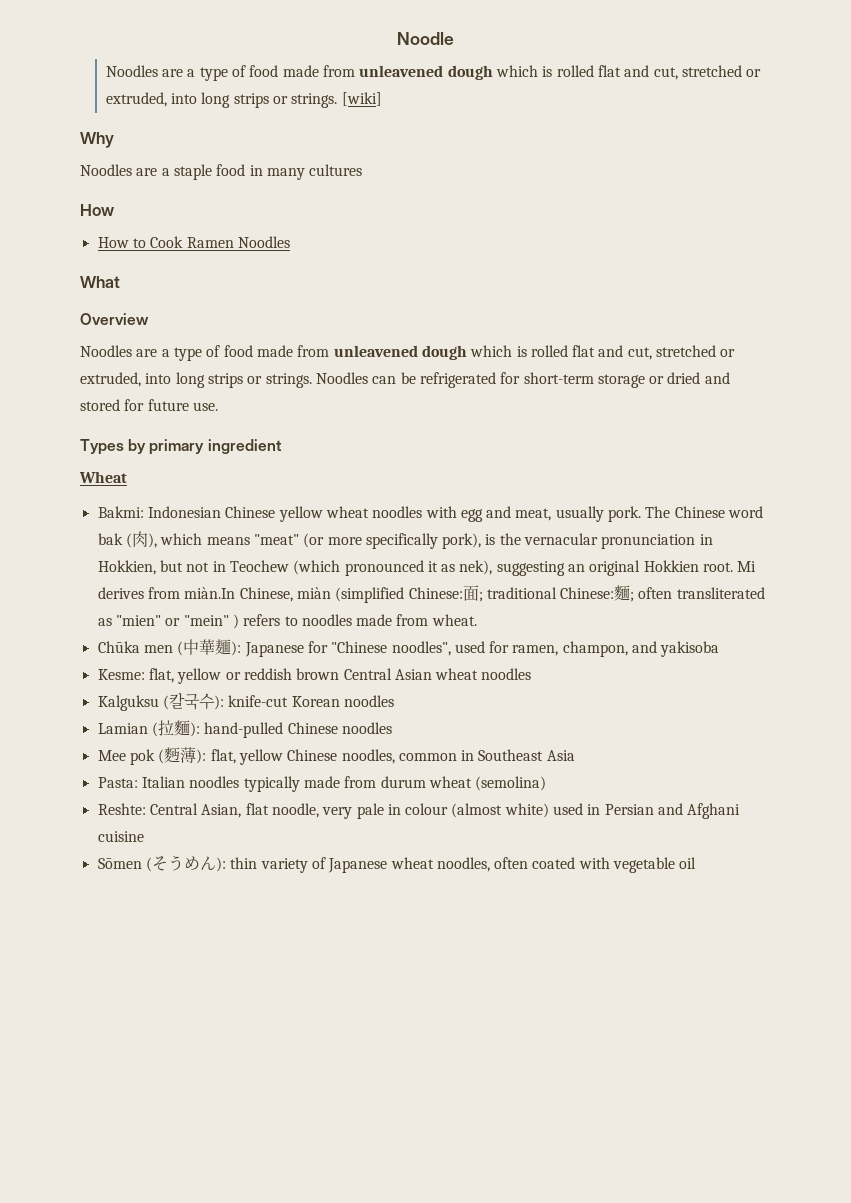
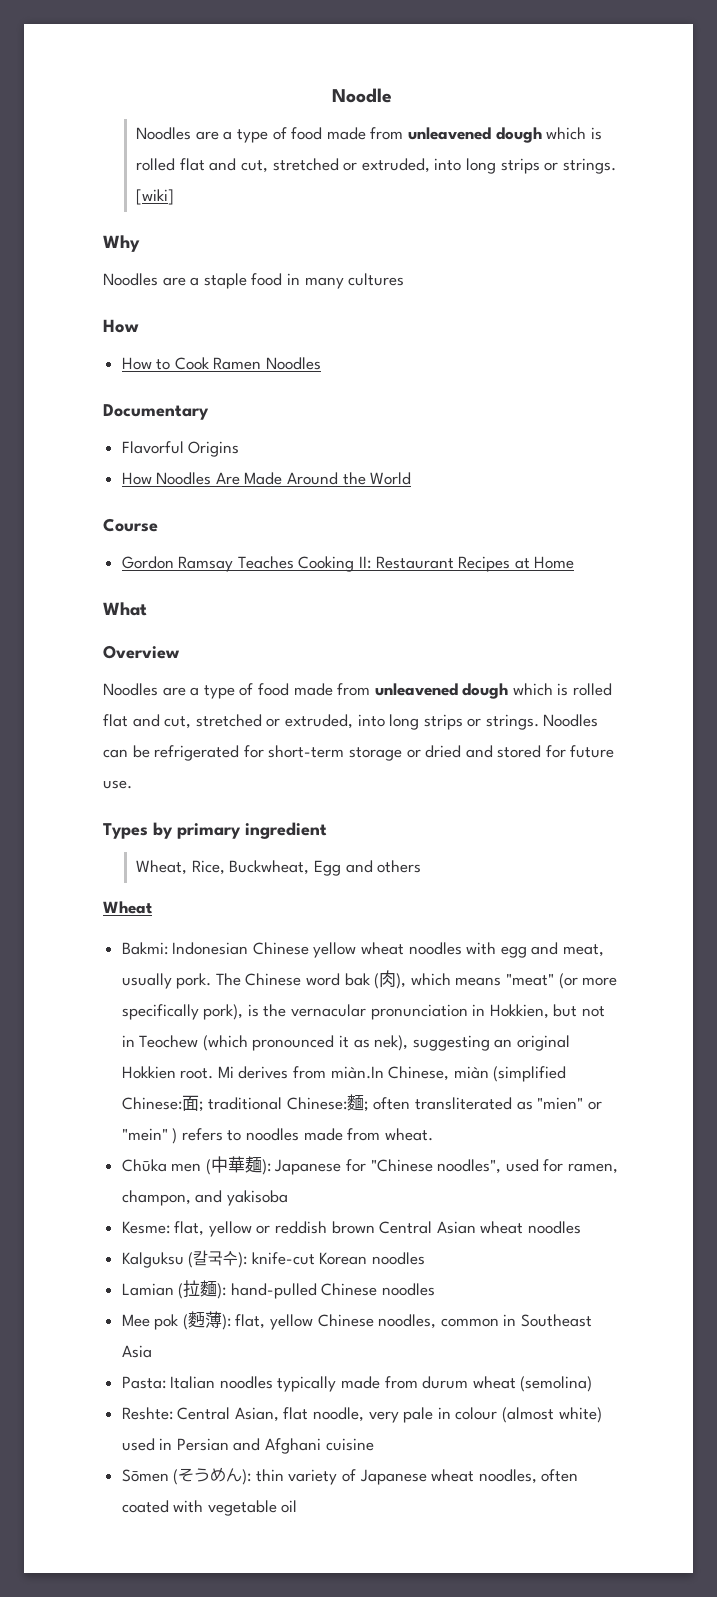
+ Documentary
+ Flavorful Origins
+ How Noodles Are Made Around the World
+ Course
+ Gordon Ramsay Teaches Cooking II: Restaurant Recipes at Home
+ Wheat, Rice, Buckwheat, Egg and others

